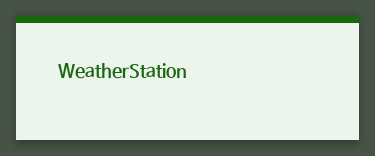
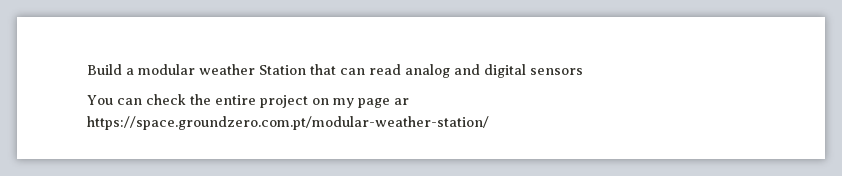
- WeatherStation
+ Build a modular weather Station that can read analog and digital sensors
+ You can check the entire project on my page ar https://space.groundzero.com.pt/modular-weather-station/

